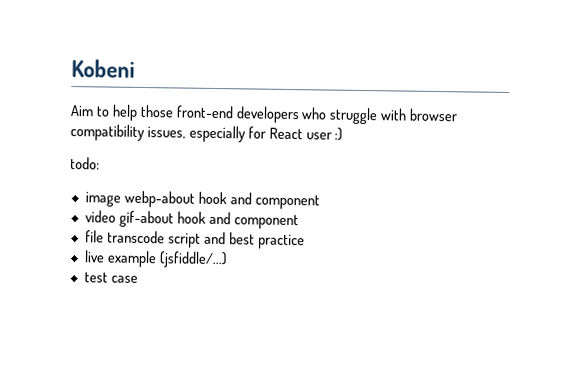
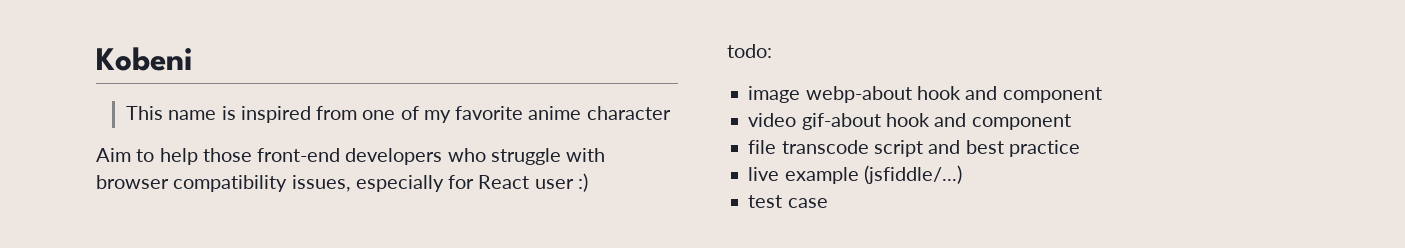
+ This name is inspired from one of my favorite anime character

